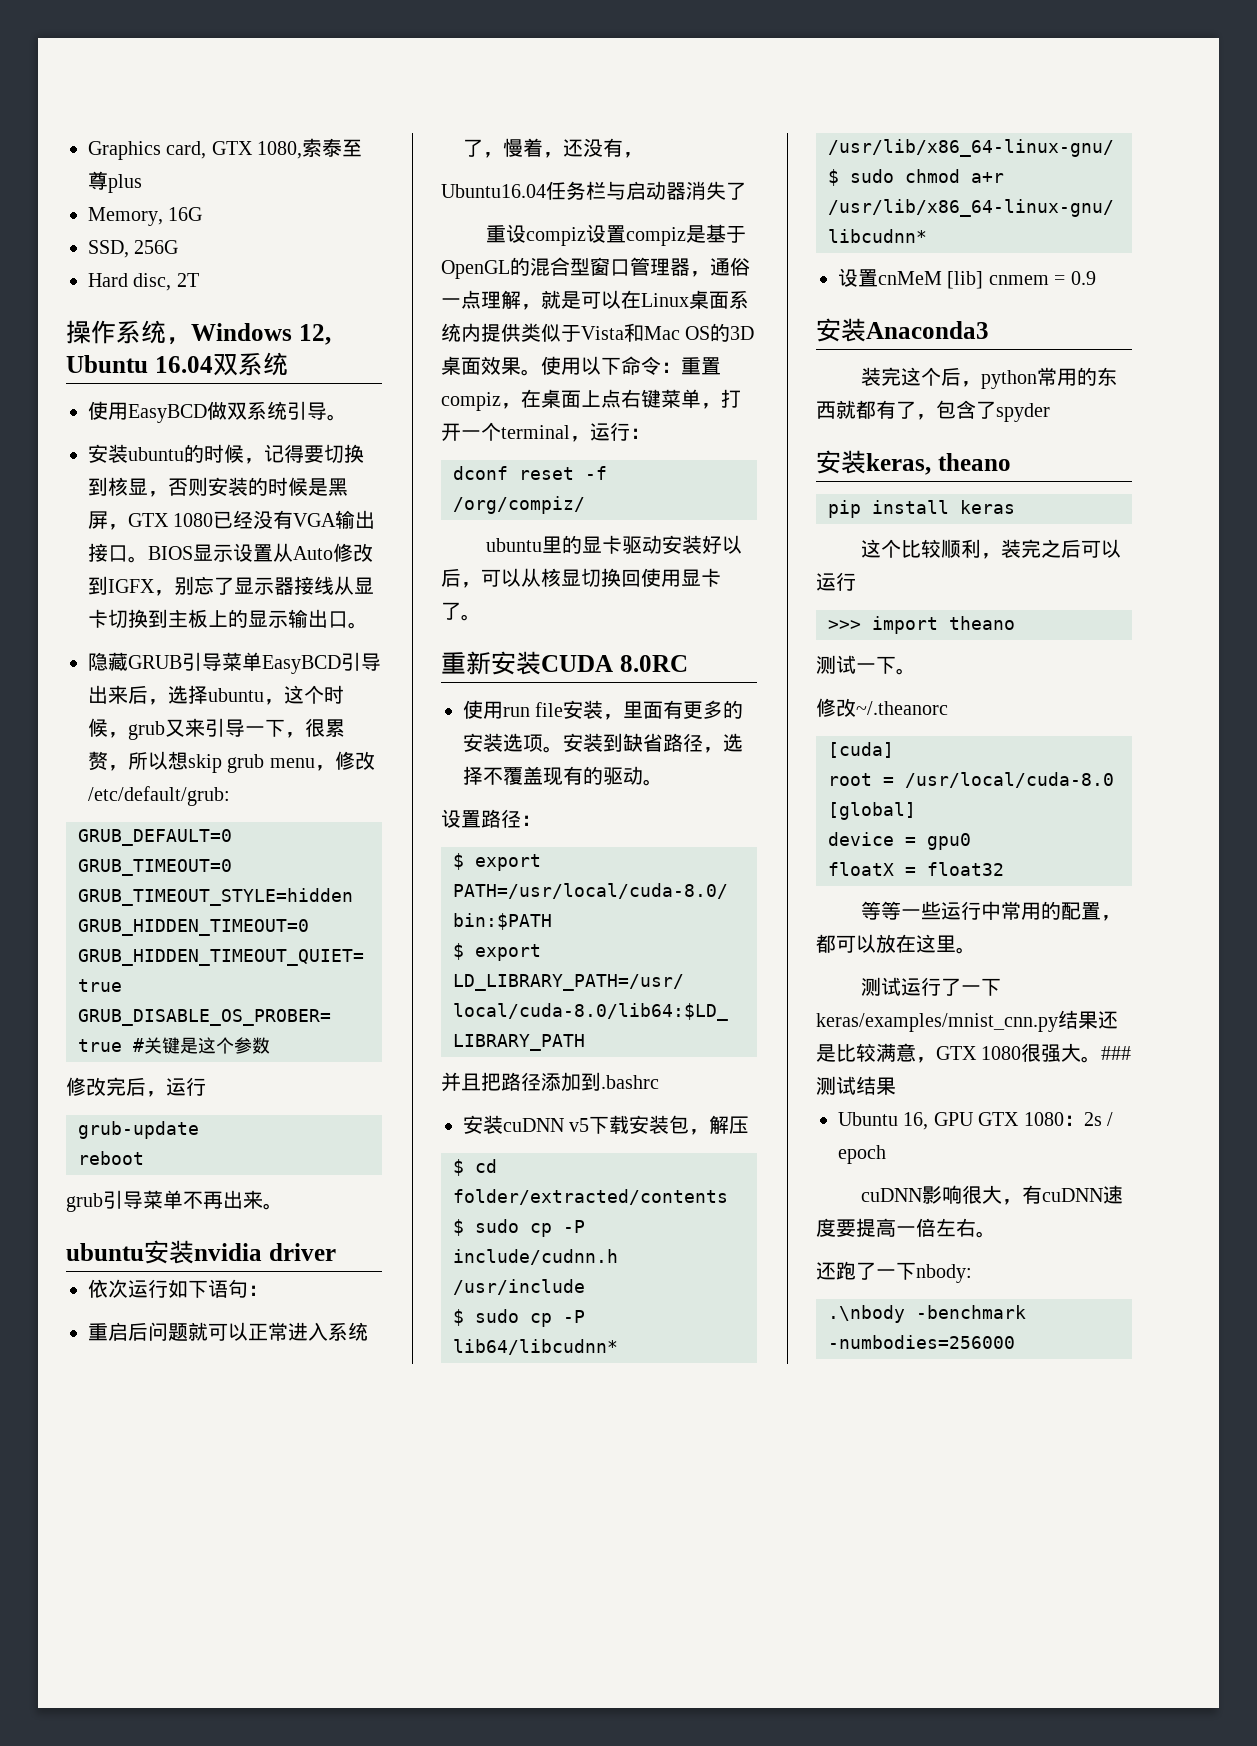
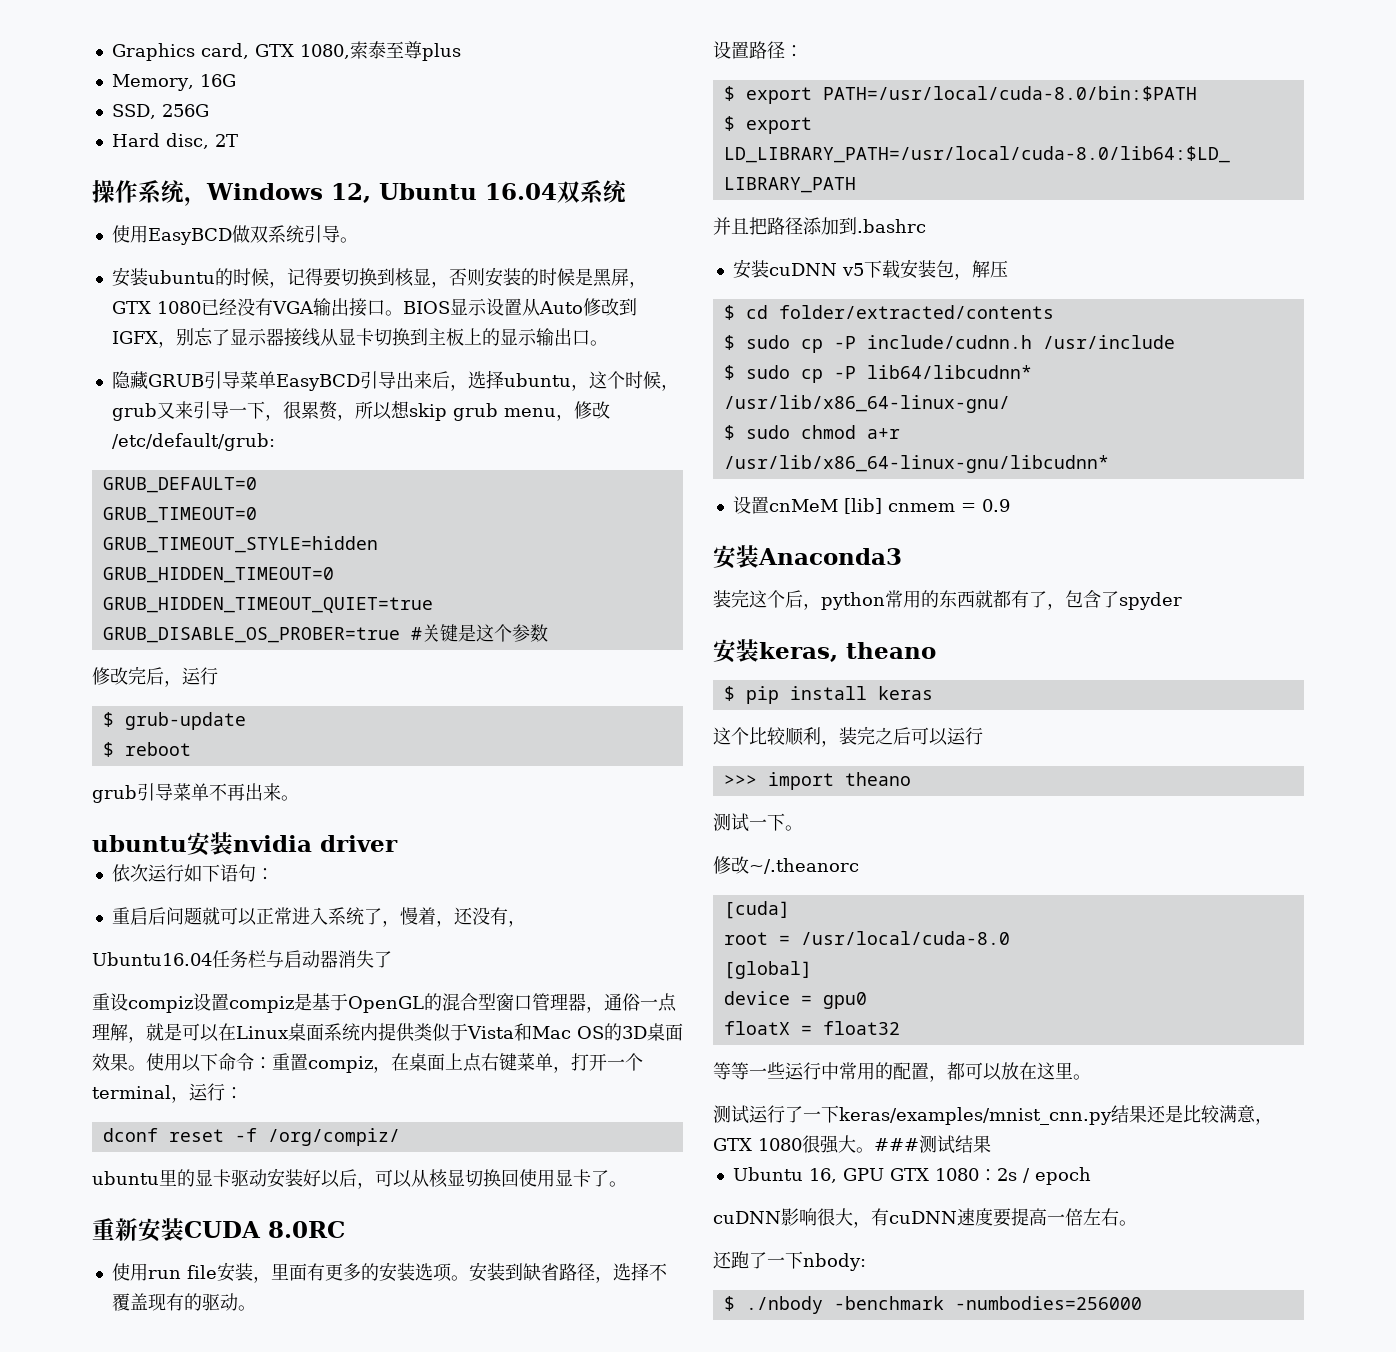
- grub-update
+ $ grub-update
- reboot
+ $ reboot
- pip install keras
+ $ pip install keras
- .\nbody -benchmark -numbodies=256000
+ $ ./nbody -benchmark -numbodies=256000

